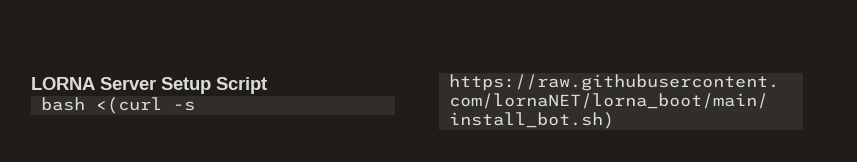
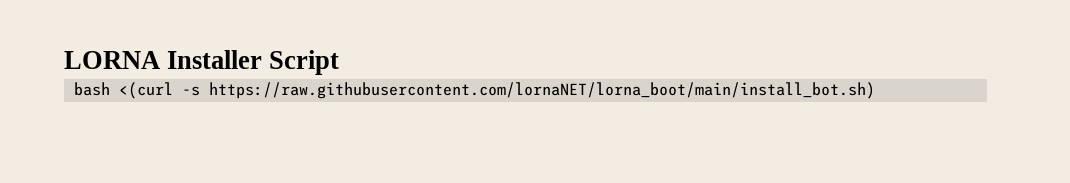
- LORNA Server Setup Script
+ LORNA Installer Script

